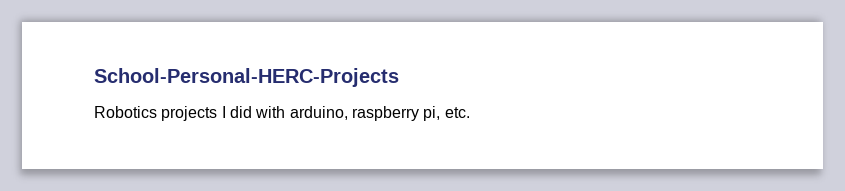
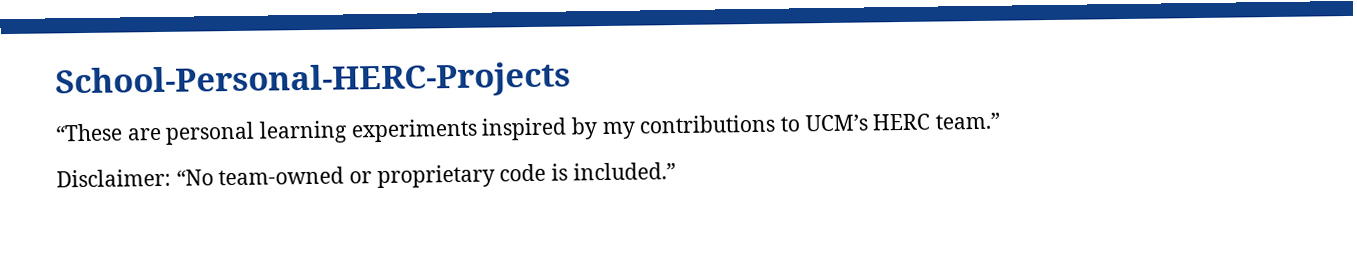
- Robotics projects I did with arduino, raspberry pi, etc.
+ “These are personal learning experiments inspired by my contributions to UCM’s HERC team.”
+ Disclaimer: “No team-owned or proprietary code is included.”

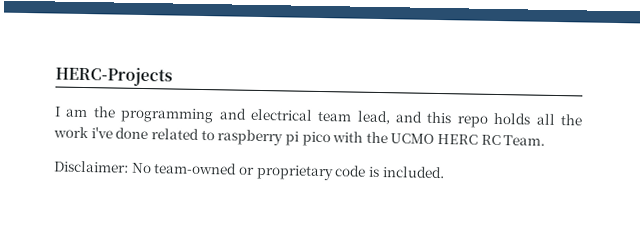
- School-Personal-HERC-Projects
- “These are personal learning experiments inspired by my contributions to UCM’s HERC team.”
+ HERC-Projects
+ I am the programming and electrical team lead, and this repo holds all the work i've done related to raspberry pi pico with the UCMO HERC RC Team.
- Disclaimer: “No team-owned or proprietary code is included.”
+ Disclaimer: No team-owned or proprietary code is included.

